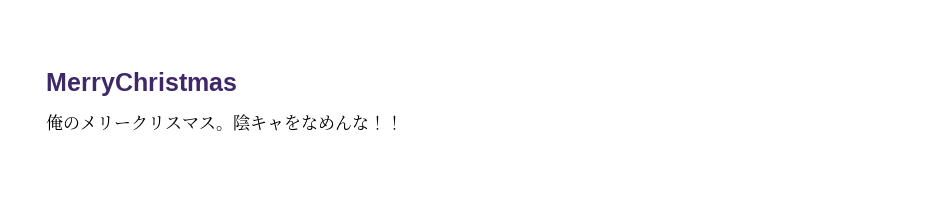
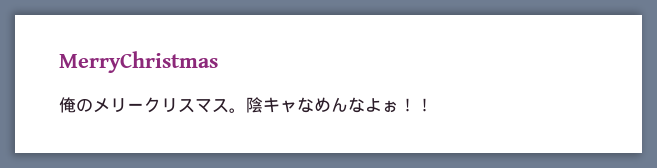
- 陰キャをなめんな！
+ 陰キャなめんなよぉ！

